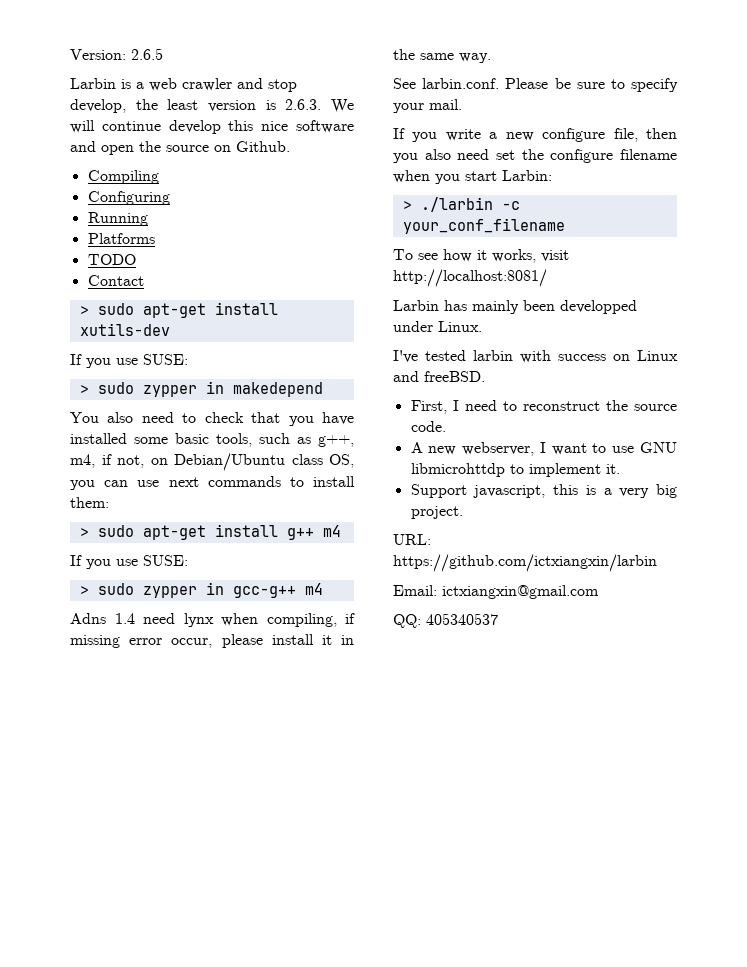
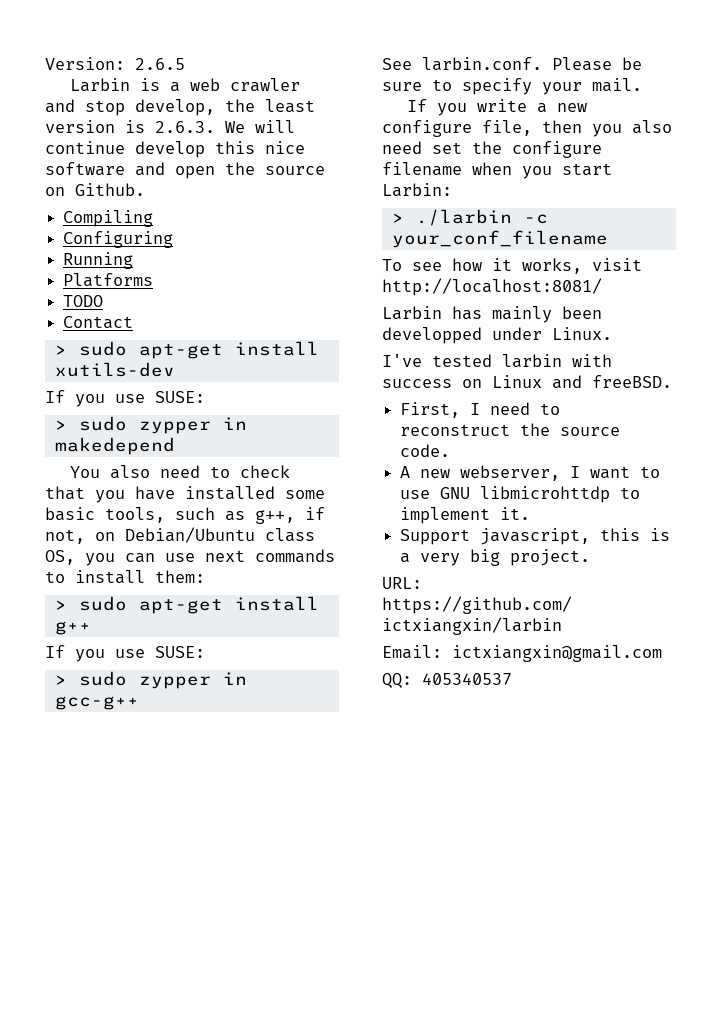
- You also need to check that you have installed some basic tools, such as g++, m4, if not, on Debian/Ubuntu class OS, you can use next commands to install them:
+ You also need to check that you have installed some basic tools, such as g++, if not, on Debian/Ubuntu class OS, you can use next commands to install them:
- > sudo apt-get install g++ m4
+ > sudo apt-get install g++
- > sudo zypper in gcc-g++ m4
- Adns 1.4 need lynx when compiling, if missing error occur, please install it in the same way.
+ > sudo zypper in gcc-g++

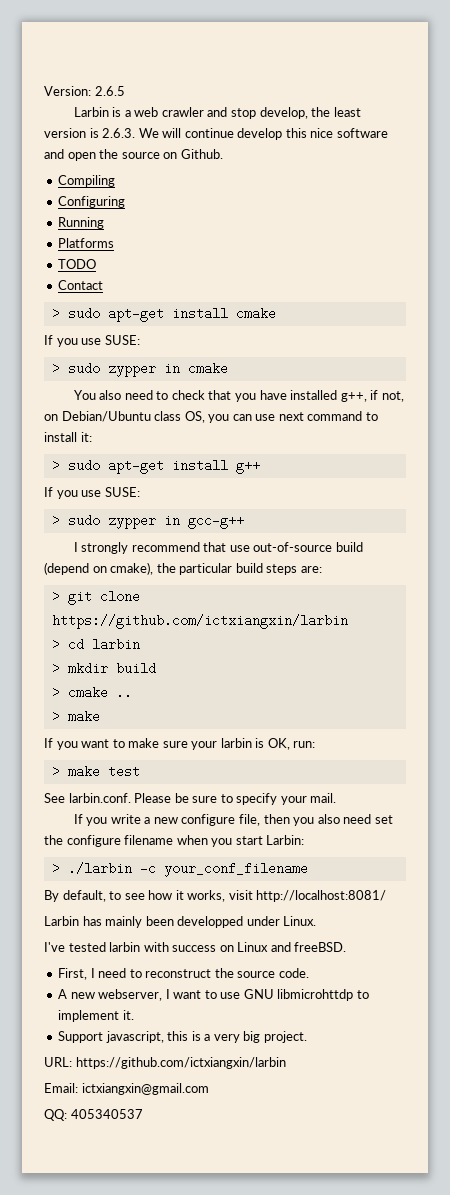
- > sudo apt-get install xutils-dev
+ > sudo apt-get install cmake
  If you use SUSE:
- > sudo zypper in makedepend
+ > sudo zypper in cmake
- You also need to check that you have installed some basic tools, such as g++, if not, on Debian/Ubuntu class OS, you can use next commands to install them:
+ You also need to check that you have installed g++, if not, on Debian/Ubuntu class OS, you can use next command to install it:
+ I strongly recommend that use out-of-source build (depend on cmake), the particular build steps are:
+ > git clone https://github.com/ictxiangxin/larbin
+ > cd larbin
+ > mkdir build
+ > cmake ..
+ > make
+ If you want to make sure your larbin is OK, run:
+ > make test
- To see how it works, visit http://localhost:8081/
+ By default, to see how it works, visit http://localhost:8081/

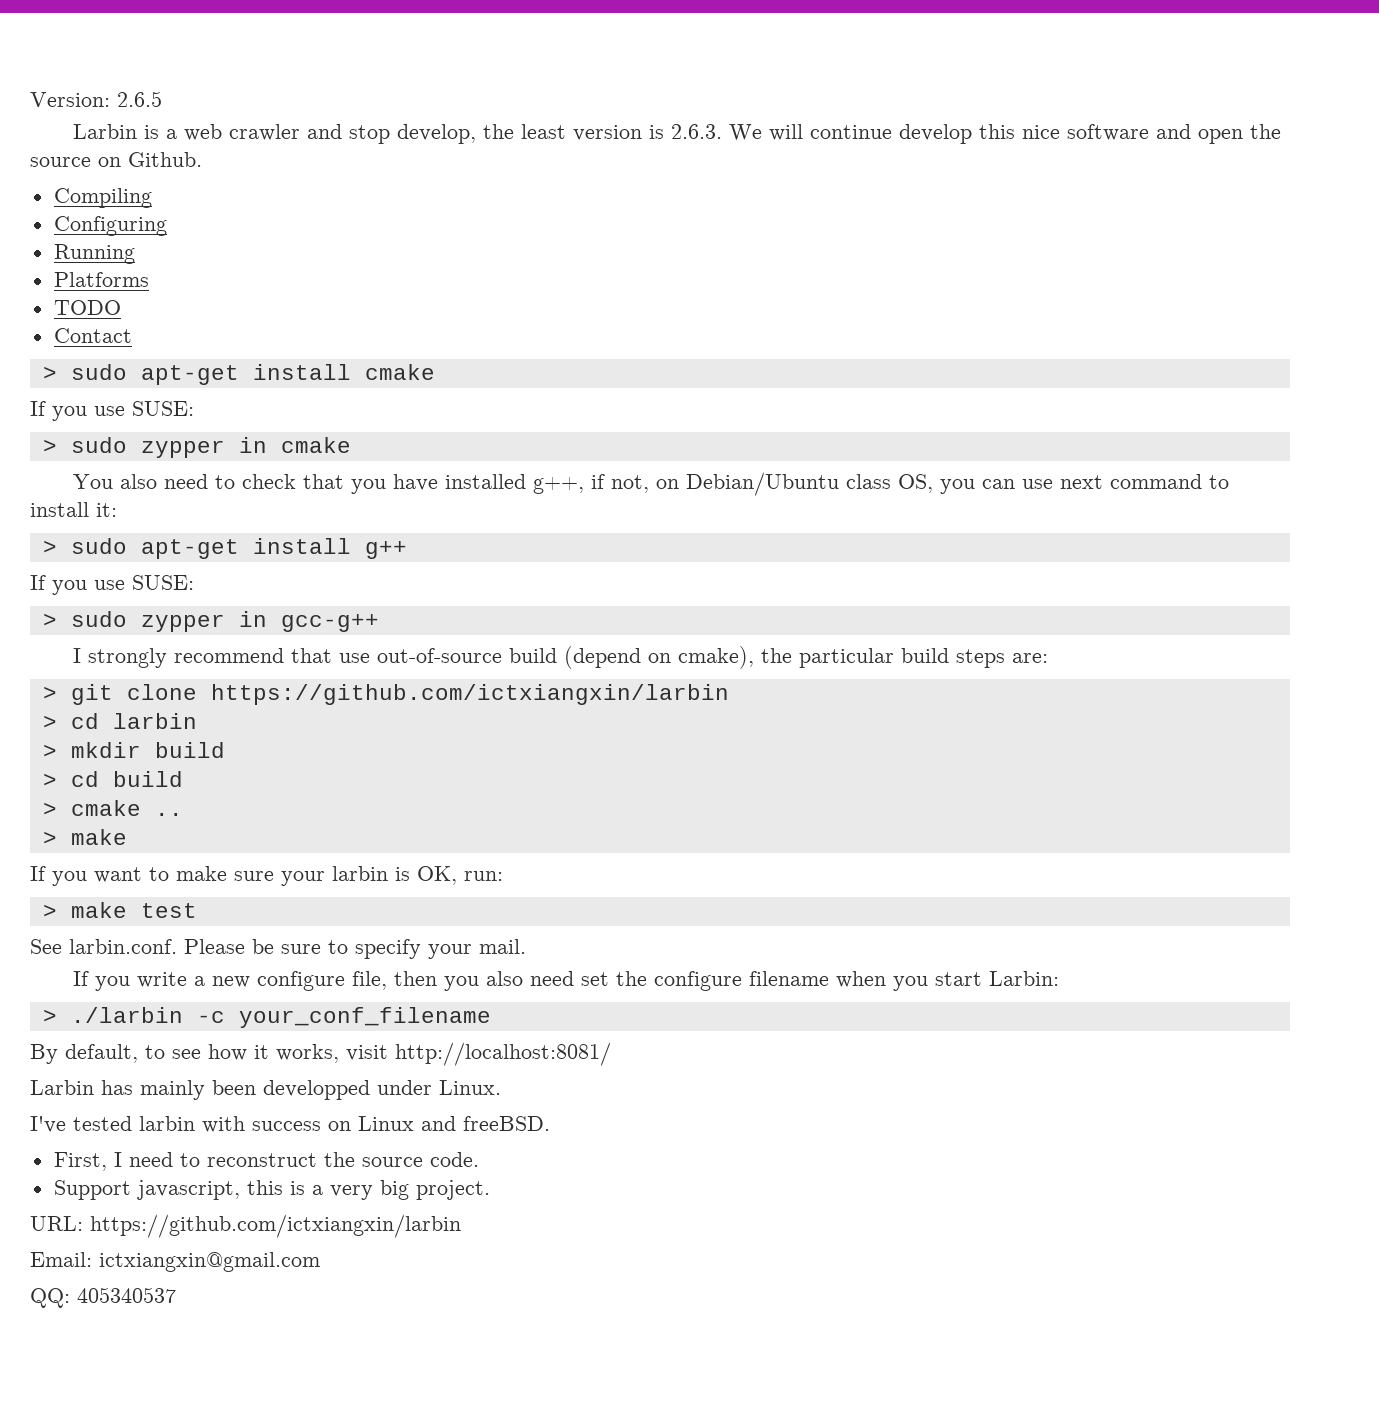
+ > cd build
- A new webserver, I want to use GNU libmicrohttdp to implement it.

